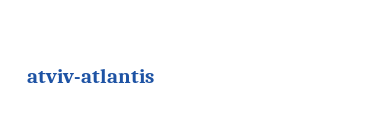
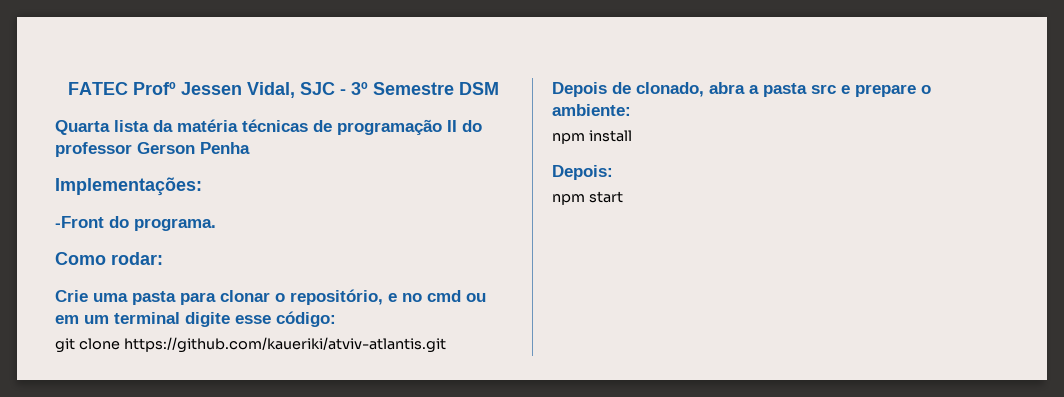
- atviv-atlantis
+ FATEC Profº Jessen Vidal, SJC - 3º Semestre DSM
+ Quarta lista da matéria técnicas de programação II do professor Gerson Penha
+ Implementações:
+ -Front do programa.
+ Como rodar:
+ Crie uma pasta para clonar o repositório, e no cmd ou em um terminal digite esse código:
+ git clone https://github.com/kaueriki/atviv-atlantis.git
+ Depois de clonado, abra a pasta src e prepare o ambiente:
+ npm install
+ Depois:
+ npm start

